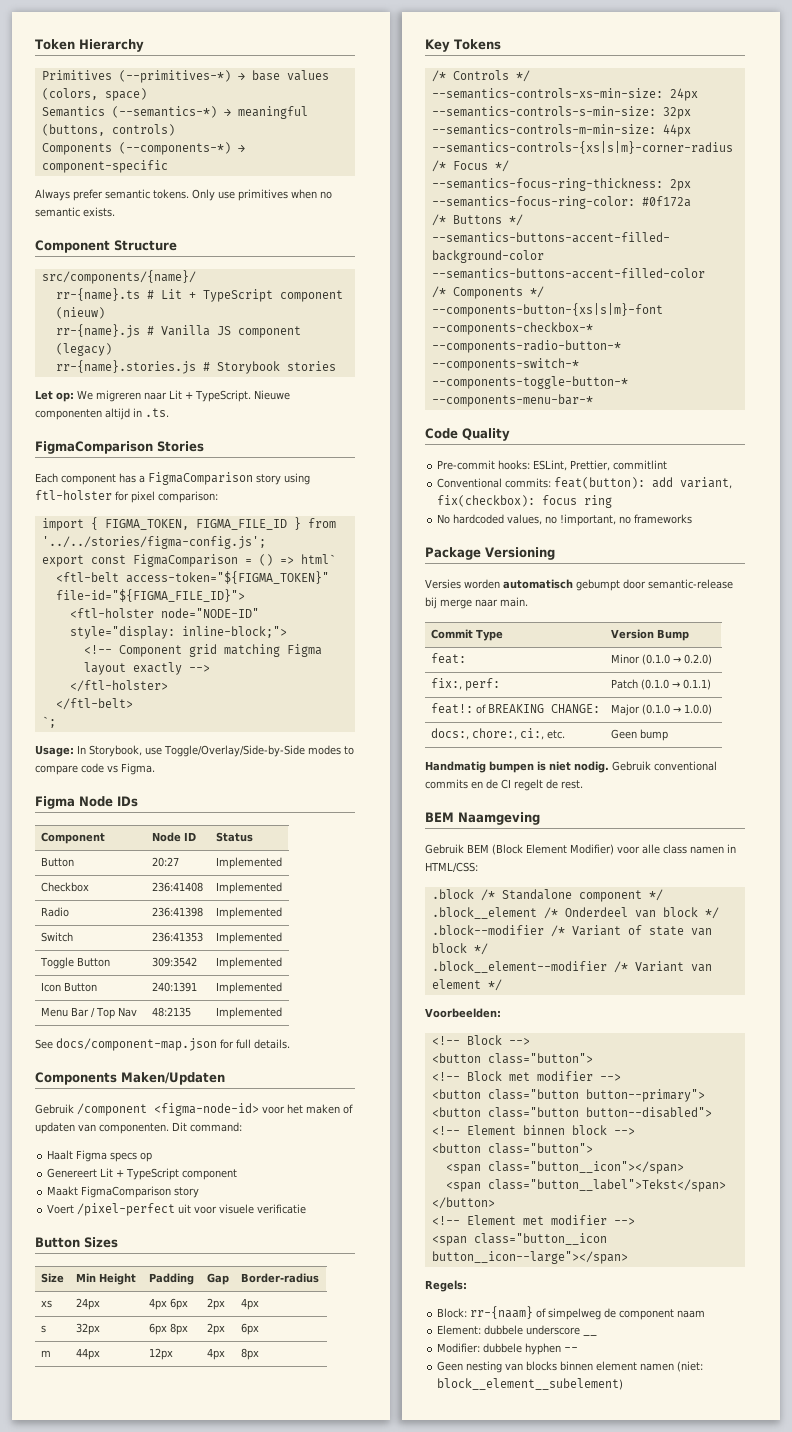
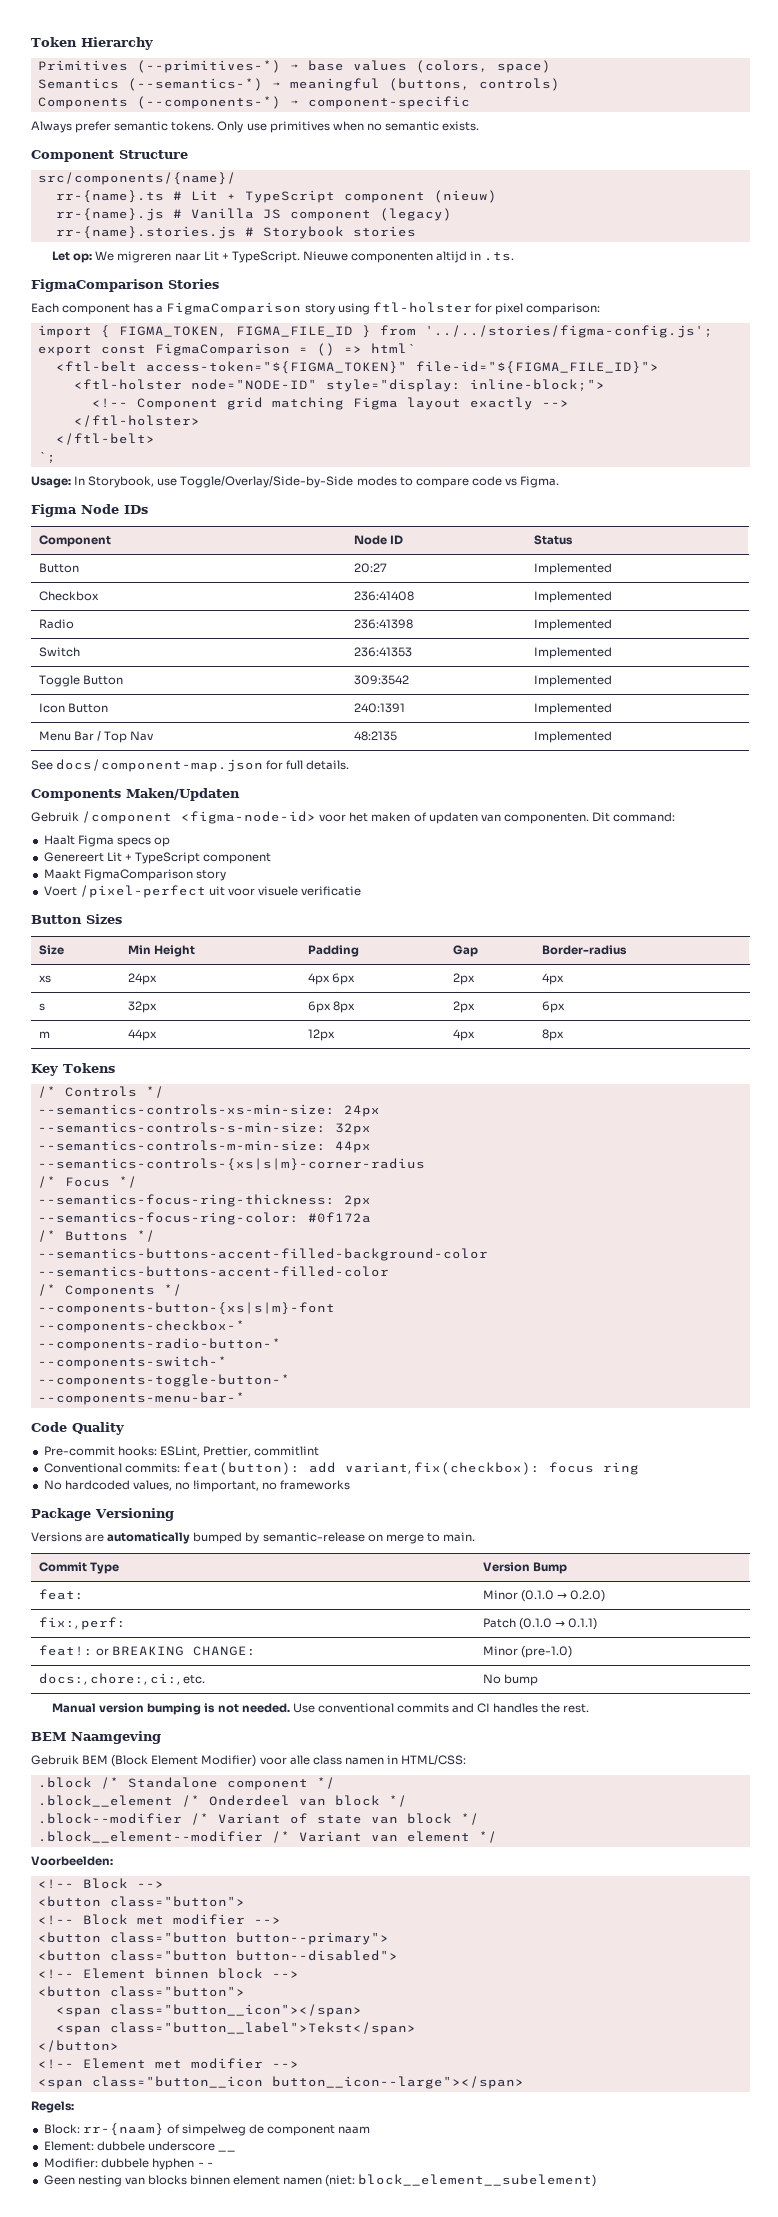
- Versies worden automatisch gebumpt door semantic-release bij merge naar main.
+ Versions are automatically bumped by semantic-release on merge to main.
- feat!: of BREAKING CHANGE: | Major (0.1.0 → 1.0.0)
+ feat!: or BREAKING CHANGE: | Minor (pre-1.0)
- docs:, chore:, ci:, etc. | Geen bump
+ docs:, chore:, ci:, etc. | No bump
- Handmatig bumpen is niet nodig. Gebruik conventional commits en de CI regelt de rest.
+ Manual version bumping is not needed. Use conventional commits and CI handles the rest.

